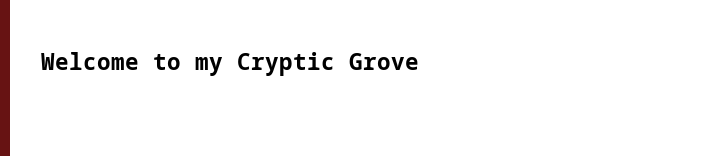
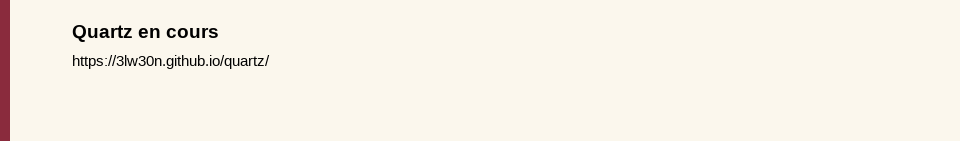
- Welcome to my Cryptic Grove
+ Quartz en cours
+ https://3lw30n.github.io/quartz/

